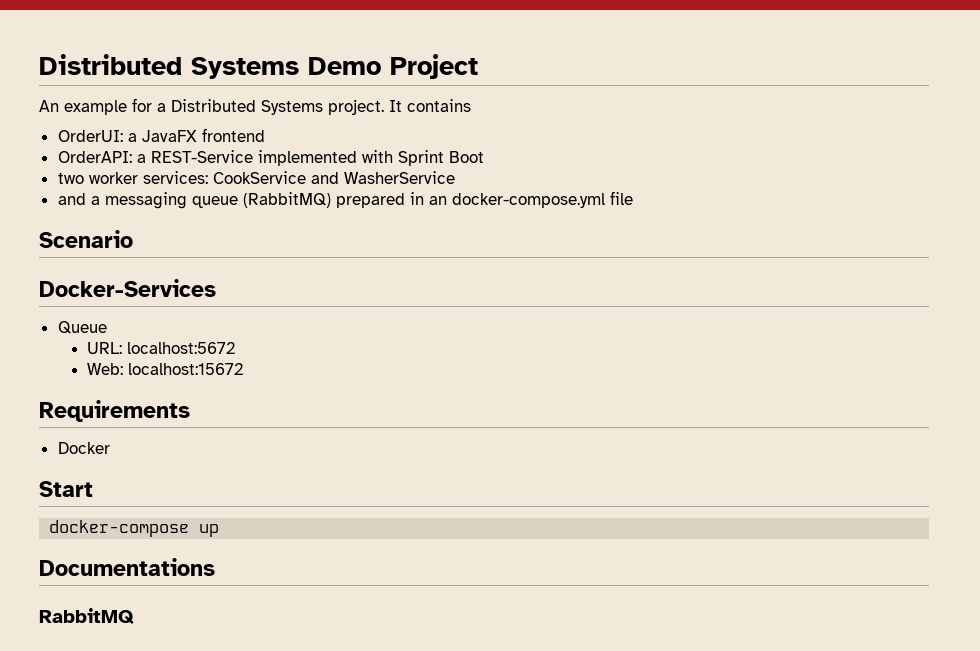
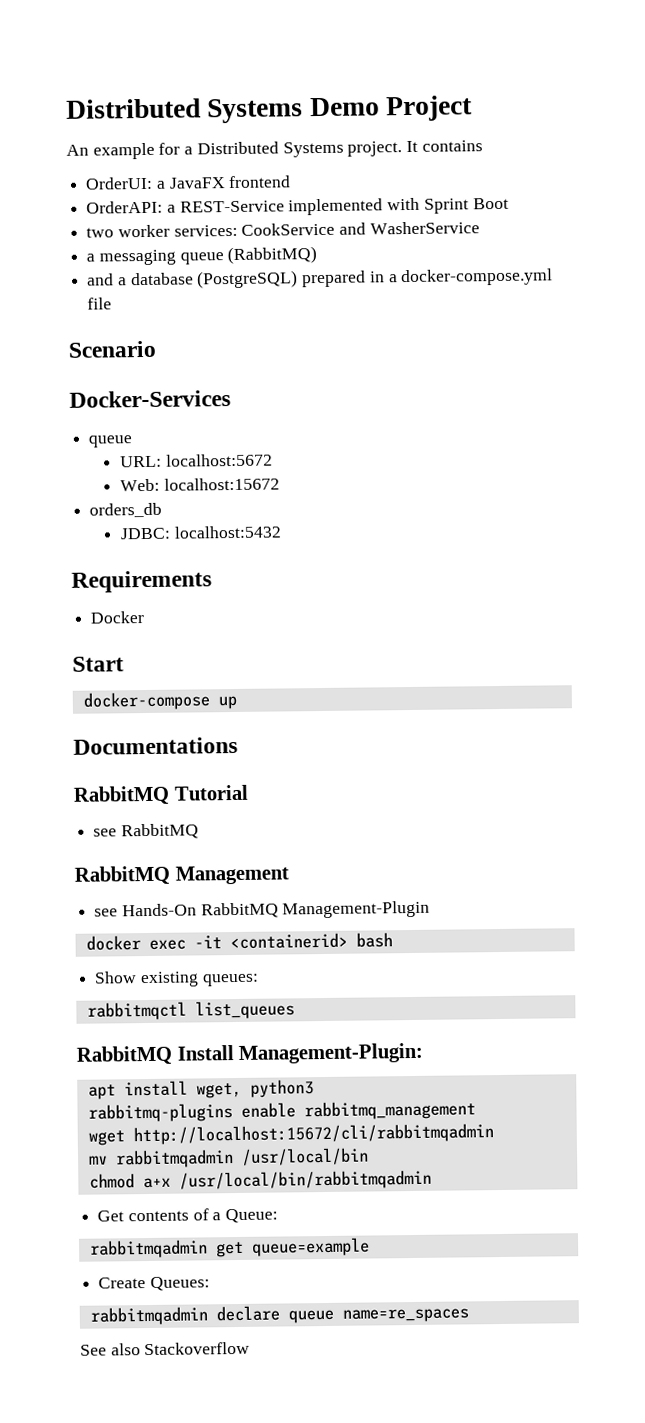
- and a messaging queue (RabbitMQ) prepared in an docker-compose.yml file
+ a messaging queue (RabbitMQ)
+ and a database (PostgreSQL) prepared in a docker-compose.yml file
  Docker-Services
- Queue
+ queue
+ orders_db
+ JDBC: localhost:5432
- RabbitMQ
+ RabbitMQ Tutorial
+ see RabbitMQ
+ RabbitMQ Management
+ see Hands-On RabbitMQ Management-Plugin
+ docker exec -it <containerid> bash
+ Show existing queues:
+ rabbitmqctl list_queues
+ RabbitMQ Install Management-Plugin:
+ apt install wget, python3
+ rabbitmq-plugins enable rabbitmq_management
+ wget http://localhost:15672/cli/rabbitmqadmin
+ mv rabbitmqadmin /usr/local/bin
+ chmod a+x /usr/local/bin/rabbitmqadmin
+ Get contents of a Queue:
+ rabbitmqadmin get queue=example
+ Create Queues:
+ rabbitmqadmin declare queue name=re_spaces
+ See also Stackoverflow

